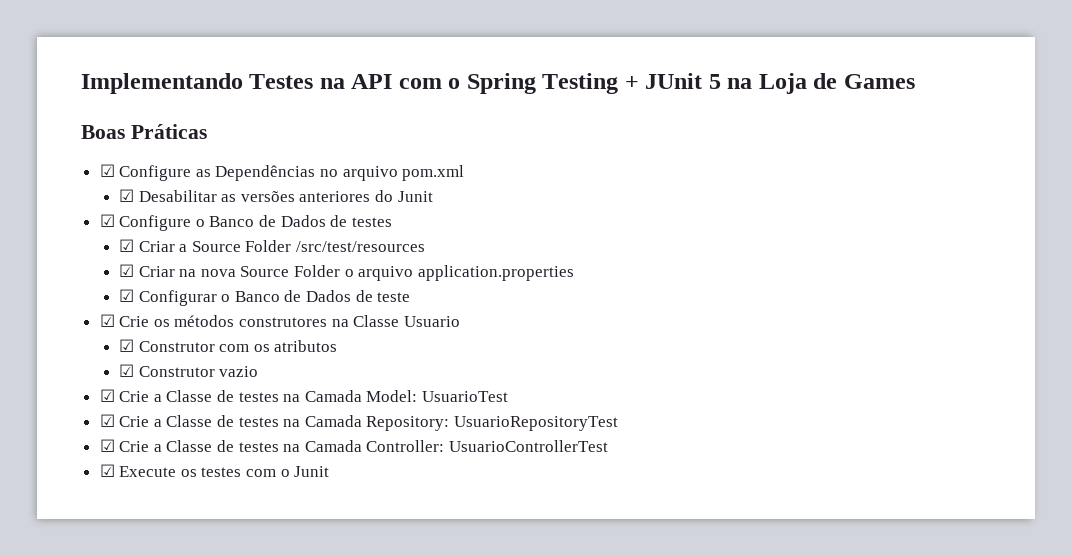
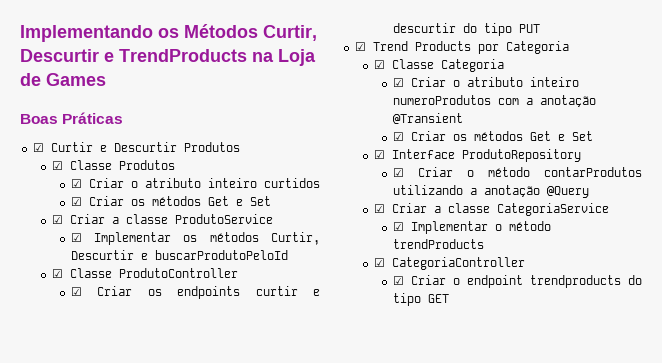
- Implementando Testes na API com o Spring Testing + JUnit 5 na Loja de Games
+ Implementando os Métodos Curtir, Descurtir e TrendProducts na Loja de Games
- ☑ Configure as Dependências no arquivo pom.xml
- ☑ Desabilitar as versões anteriores do Junit
- ☑ Configure o Banco de Dados de testes
- ☑ Criar a Source Folder /src/test/resources
- ☑ Criar na nova Source Folder o arquivo application.properties
- ☑ Configurar o Banco de Dados de teste
- ☑ Crie os métodos construtores na Classe Usuario
- ☑ Construtor com os atributos
- ☑ Construtor vazio
- ☑ Crie a Classe de testes na Camada Model: UsuarioTest
- ☑ Crie a Classe de testes na Camada Repository: UsuarioRepositoryTest
- ☑ Crie a Classe de testes na Camada Controller: UsuarioControllerTest
- ☑ Execute os testes com o Junit
+ ☑ Curtir e Descurtir Produtos
+ ☑ Classe Produtos
+ ☑ Criar o atributo inteiro curtidos
+ ☑ Criar os métodos Get e Set
+ ☑ Criar a classe ProdutoService
+ ☑ Implementar os métodos Curtir, Descurtir e buscarProdutoPeloId
+ ☑ Classe ProdutoController
+ ☑ Criar os endpoints curtir e descurtir do tipo PUT
+ ☑ Trend Products por Categoria
+ ☑ Classe Categoria
+ ☑ Criar o atributo inteiro numeroProdutos com a anotação @Transient
+ ☑ Criar os métodos Get e Set
+ ☑ Interface ProdutoRepository
+ ☑ Criar o método contarProdutos utilizando a anotação @Query
+ ☑ Criar a classe CategoriaService
+ ☑ Implementar o método trendProducts
+ ☑ CategoriaController
+ ☑ Criar o endpoint trendproducts do tipo GET

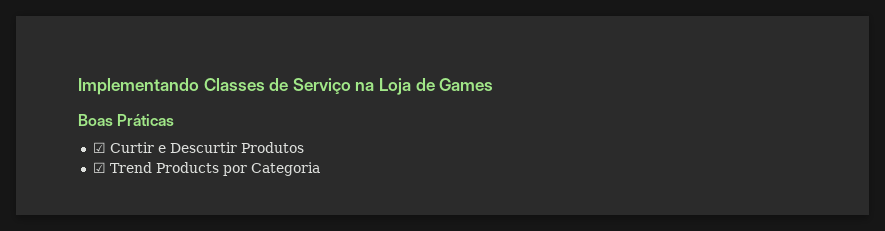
- Implementando os Métodos Curtir, Descurtir e TrendProducts na Loja de Games
+ Implementando Classes de Serviço na Loja de Games
- ☑ Classe Produtos
- ☑ Criar o atributo inteiro curtidos
- ☑ Criar os métodos Get e Set
- ☑ Criar a classe ProdutoService
- ☑ Implementar os métodos Curtir, Descurtir e buscarProdutoPeloId
- ☑ Classe ProdutoController
- ☑ Criar os endpoints curtir e descurtir do tipo PUT
- ☑ Classe Categoria
- ☑ Criar o atributo inteiro numeroProdutos com a anotação @Transient
- ☑ Criar os métodos Get e Set
- ☑ Interface ProdutoRepository
- ☑ Criar o método contarProdutos utilizando a anotação @Query
- ☑ Criar a classe CategoriaService
- ☑ Implementar o método trendProducts
- ☑ CategoriaController
- ☑ Criar o endpoint trendproducts do tipo GET

